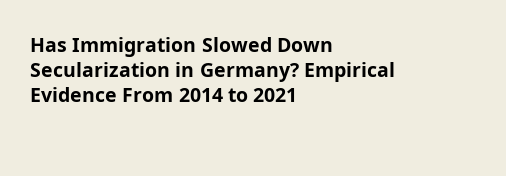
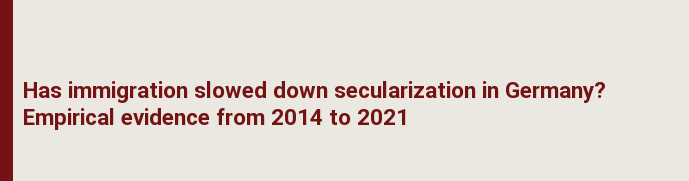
- Has Immigration Slowed Down Secularization in Germany?
+ Has immigration slowed down secularization in Germany?
- Empirical Evidence From 2014 to 2021
+ Empirical evidence from 2014 to 2021

